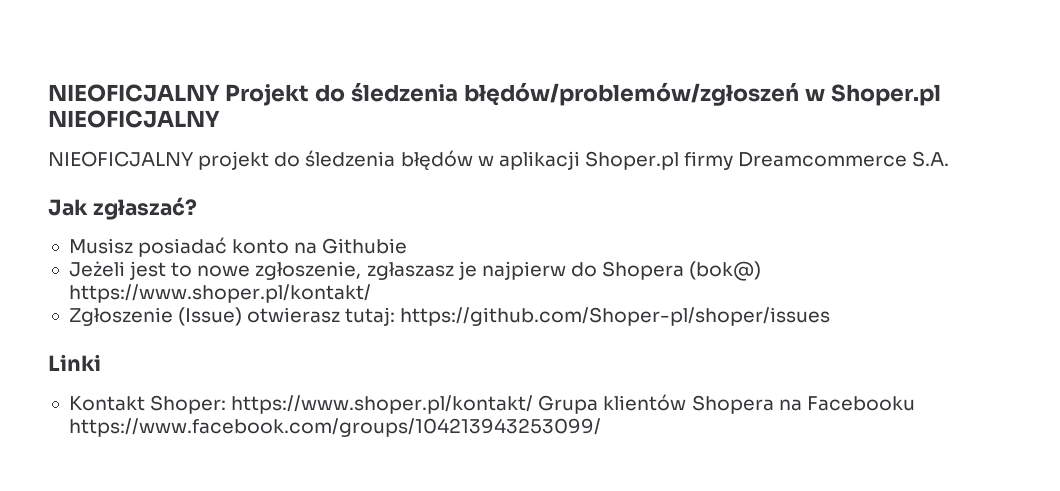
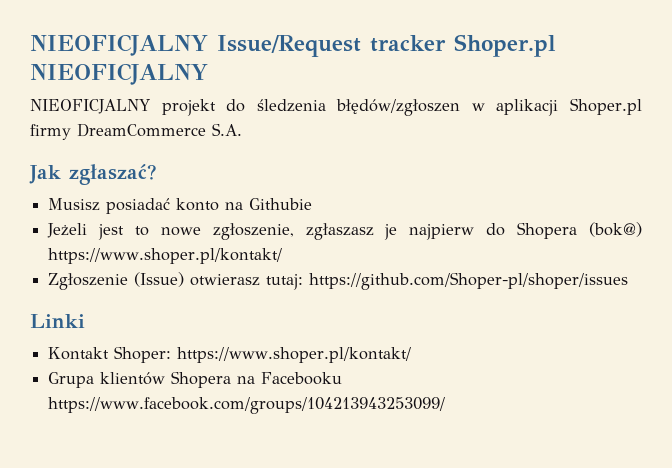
- NIEOFICJALNY Projekt do śledzenia błędów/problemów/zgłoszeń w Shoper.pl NIEOFICJALNY
+ NIEOFICJALNY Issue/Request tracker Shoper.pl NIEOFICJALNY
- NIEOFICJALNY projekt do śledzenia błędów w aplikacji Shoper.pl firmy Dreamcommerce S.A.
+ NIEOFICJALNY projekt do śledzenia błędów/zgłoszen w aplikacji Shoper.pl firmy DreamCommerce S.A.
- Kontakt Shoper: https://www.shoper.pl/kontakt/ Grupa klientów Shopera na Facebooku https://www.facebook.com/groups/104213943253099/
+ Kontakt Shoper: https://www.shoper.pl/kontakt/
+ Grupa klientów Shopera na Facebooku https://www.facebook.com/groups/104213943253099/

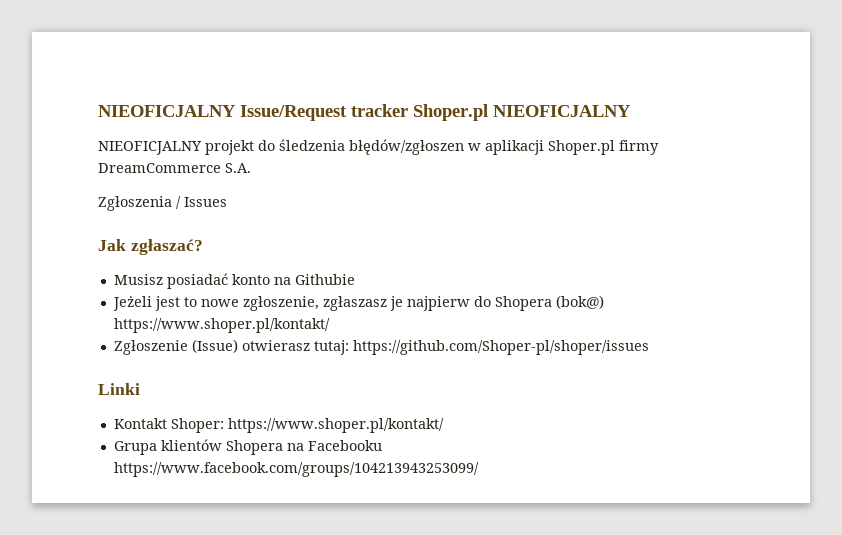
+ Zgłoszenia / Issues

